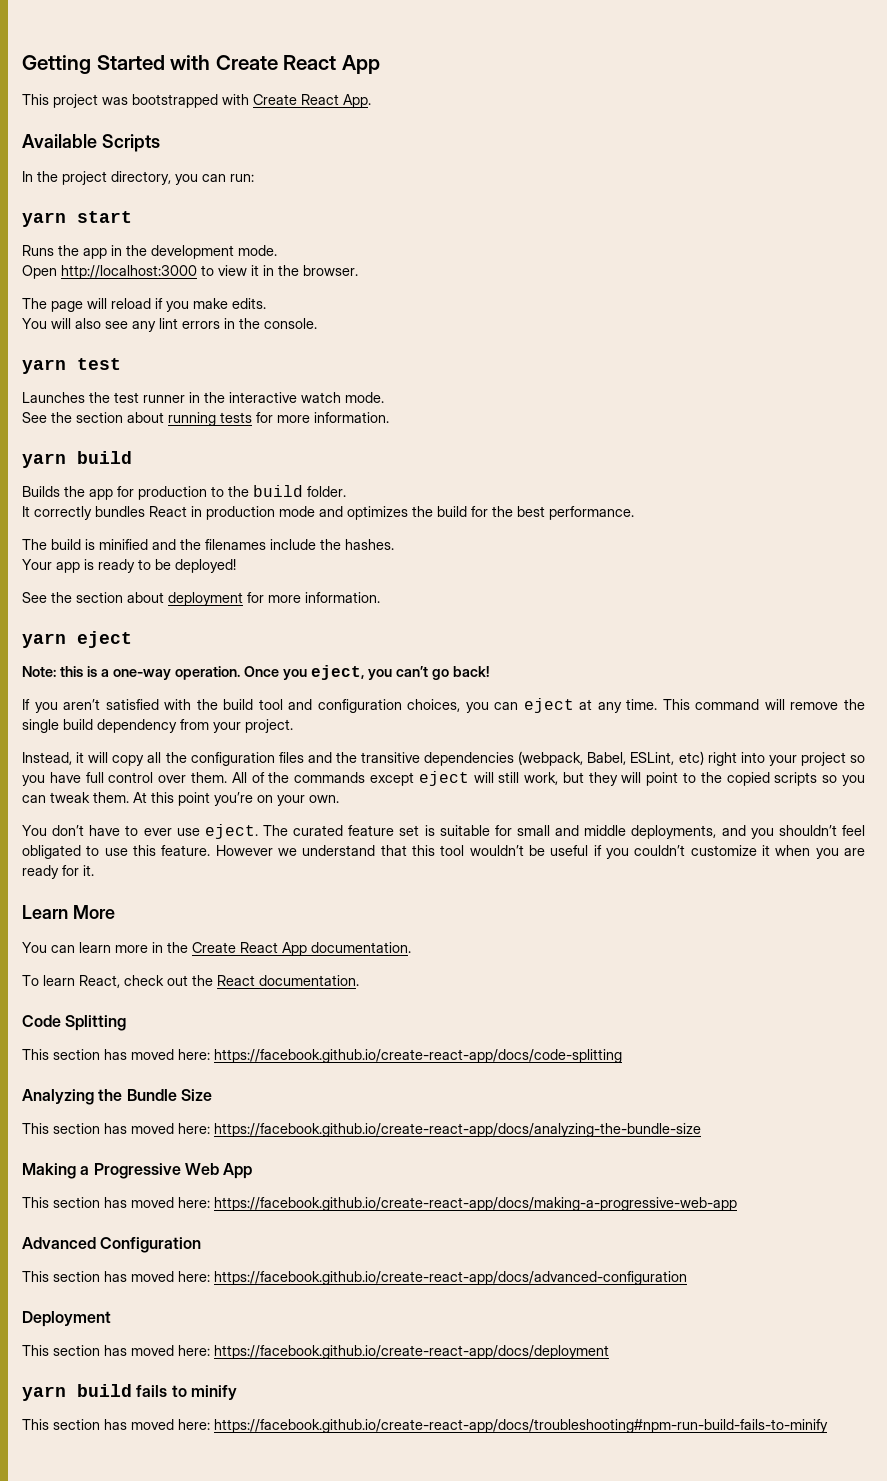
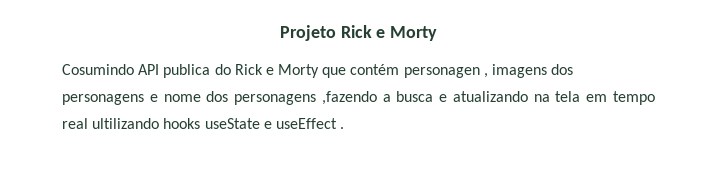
- Getting Started with Create React App
- This project was bootstrapped with Create React App.
- Available Scripts
- In the project directory, you can run:
- yarn start
- Runs the app in the development mode.
- Open http://localhost:3000 to view it in the browser.
- The page will reload if you make edits.
- You will also see any lint errors in the console.
- yarn test
- Launches the test runner in the interactive watch mode.
- See the section about running tests for more information.
- yarn build
- Builds the app for production to the build folder.
- It correctly bundles React in production mode and optimizes the build for the best performance.
- The build is minified and the filenames include the hashes.
- Your app is ready to be deployed!
- See the section about deployment for more information.
- yarn eject
- Note: this is a one-way operation. Once you eject, you can’t go back!
- If you aren’t satisfied with the build tool and configuration choices, you can eject at any time. This command will remove the single build dependency from your project.
- Instead, it will copy all the configuration files and the transitive dependencies (webpack, Babel, ESLint, etc) right into your project so you have full control over them. All of the commands except eject will still work, but they will point to the copied scripts so you can tweak them. At this point you’re on your own.
- You don’t have to ever use eject. The curated feature set is suitable for small and middle deployments, and you shouldn’t feel obligated to use this feature. However we understand that this tool wouldn’t be useful if you couldn’t customize it when you are ready for it.
- Learn More
- You can learn more in the Create React App documentation.
- To learn React, check out the React documentation.
- Code Splitting
- This section has moved here: https://facebook.github.io/create-react-app/docs/code-splitting
- Analyzing the Bundle Size
- This section has moved here: https://facebook.github.io/create-react-app/docs/analyzing-the-bundle-size
- Making a Progressive Web App
- This section has moved here: https://facebook.github.io/create-react-app/docs/making-a-progressive-web-app
- Advanced Configuration
- This section has moved here: https://facebook.github.io/create-react-app/docs/advanced-configuration
- Deployment
- This section has moved here: https://facebook.github.io/create-react-app/docs/deployment
- yarn build fails to minify
- This section has moved here: https://facebook.github.io/create-react-app/docs/troubleshooting#npm-run-build-fails-to-minify
+ Projeto Rick e Morty
+ Cosumindo API publica do Rick e Morty que contém personagen , imagens dos personagens e nome dos personagens ,fazendo a busca e atualizando na tela em tempo real ultilizando hooks useState e useEffect .

